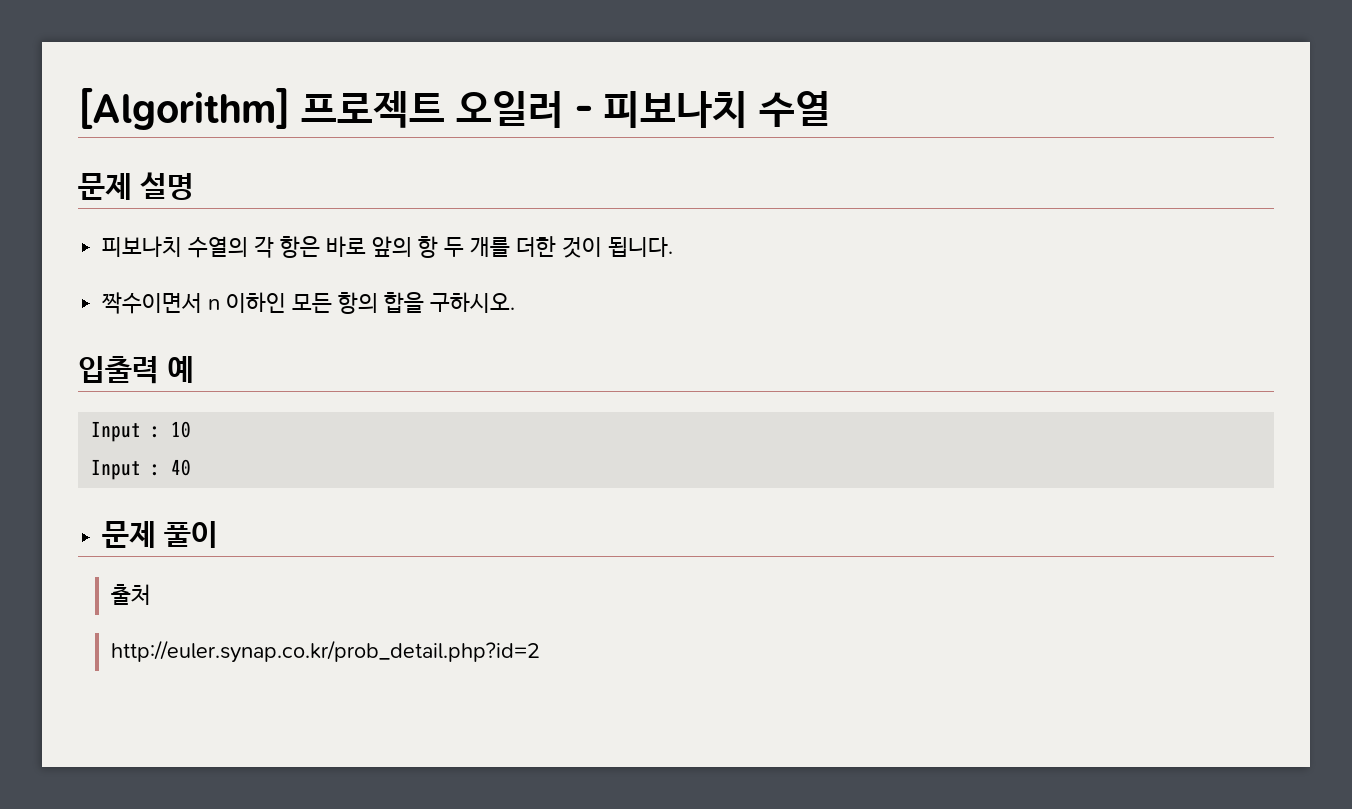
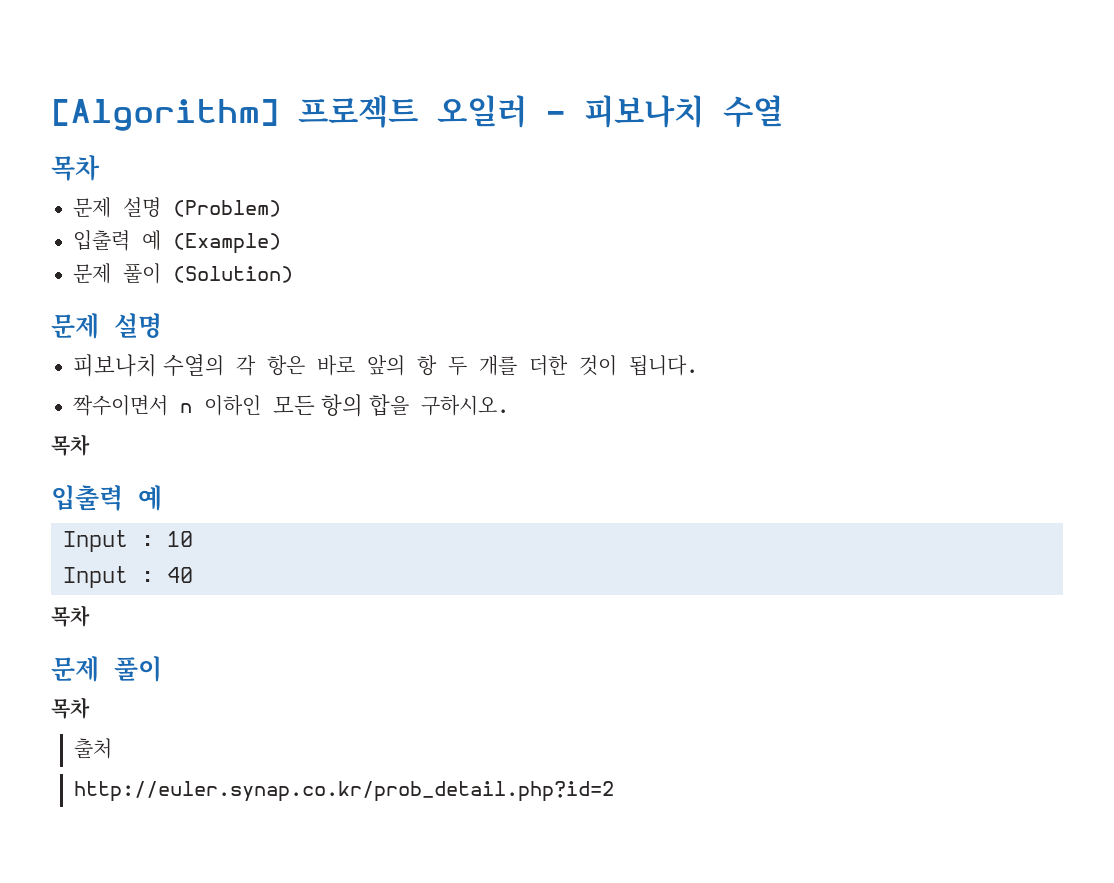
  [Algorithm] 프로젝트 오일러 - 피보나치 수열
+ 목차
+ 문제 설명 (Problem)
+ 입출력 예 (Example)
+ 문제 풀이 (Solution)
  짝수이면서 n 이하인 모든 항의 합을 구하시오.
+ 목차
  Input : 40
+ 목차
  문제 풀이
+ 목차

